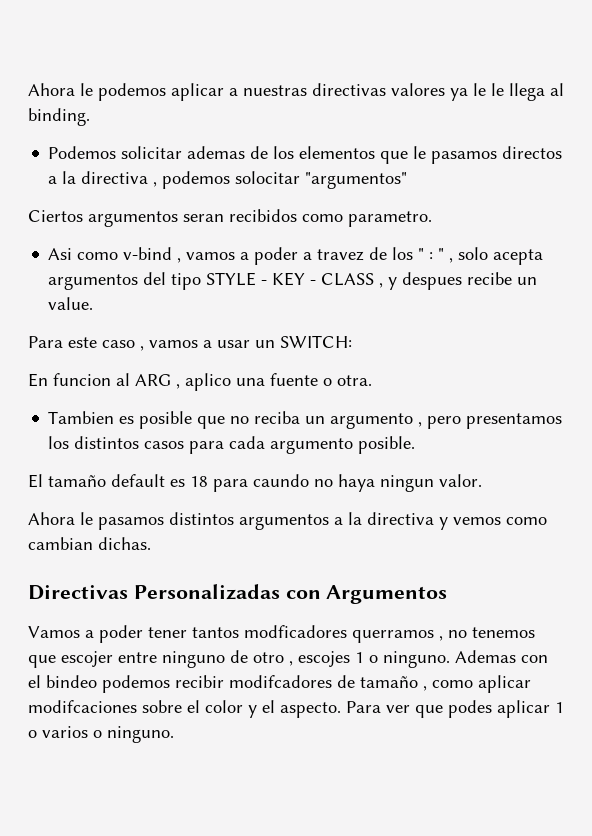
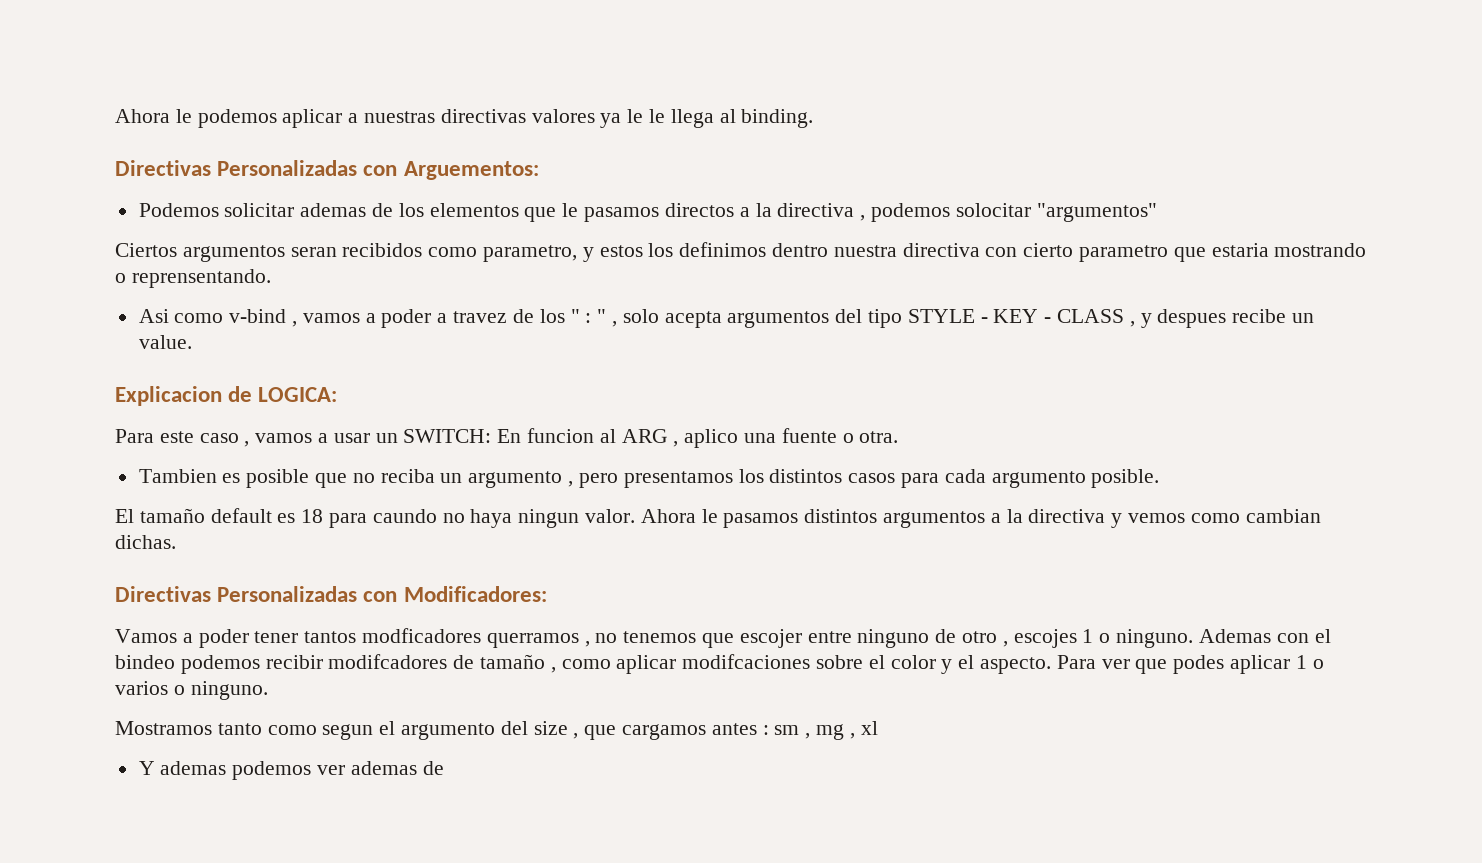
+ Directivas Personalizadas con Arguementos:
- Ciertos argumentos seran recibidos como parametro.
+ Ciertos argumentos seran recibidos como parametro, y estos los definimos dentro nuestra directiva con cierto parametro que estaria mostrando o reprensentando.
+ Explicacion de LOGICA:
- Para este caso , vamos a usar un SWITCH:
- En funcion al ARG , aplico una fuente o otra.
+ Para este caso , vamos a usar un SWITCH: En funcion al ARG , aplico una fuente o otra.
- El tamaño default es 18 para caundo no haya ningun valor.
- Ahora le pasamos distintos argumentos a la directiva y vemos como cambian dichas.
+ El tamaño default es 18 para caundo no haya ningun valor. Ahora le pasamos distintos argumentos a la directiva y vemos como cambian dichas.
- Directivas Personalizadas con Argumentos
+ Directivas Personalizadas con Modificadores:
+ Mostramos tanto como segun el argumento del size , que cargamos antes : sm , mg , xl
+ Y ademas podemos ver ademas de

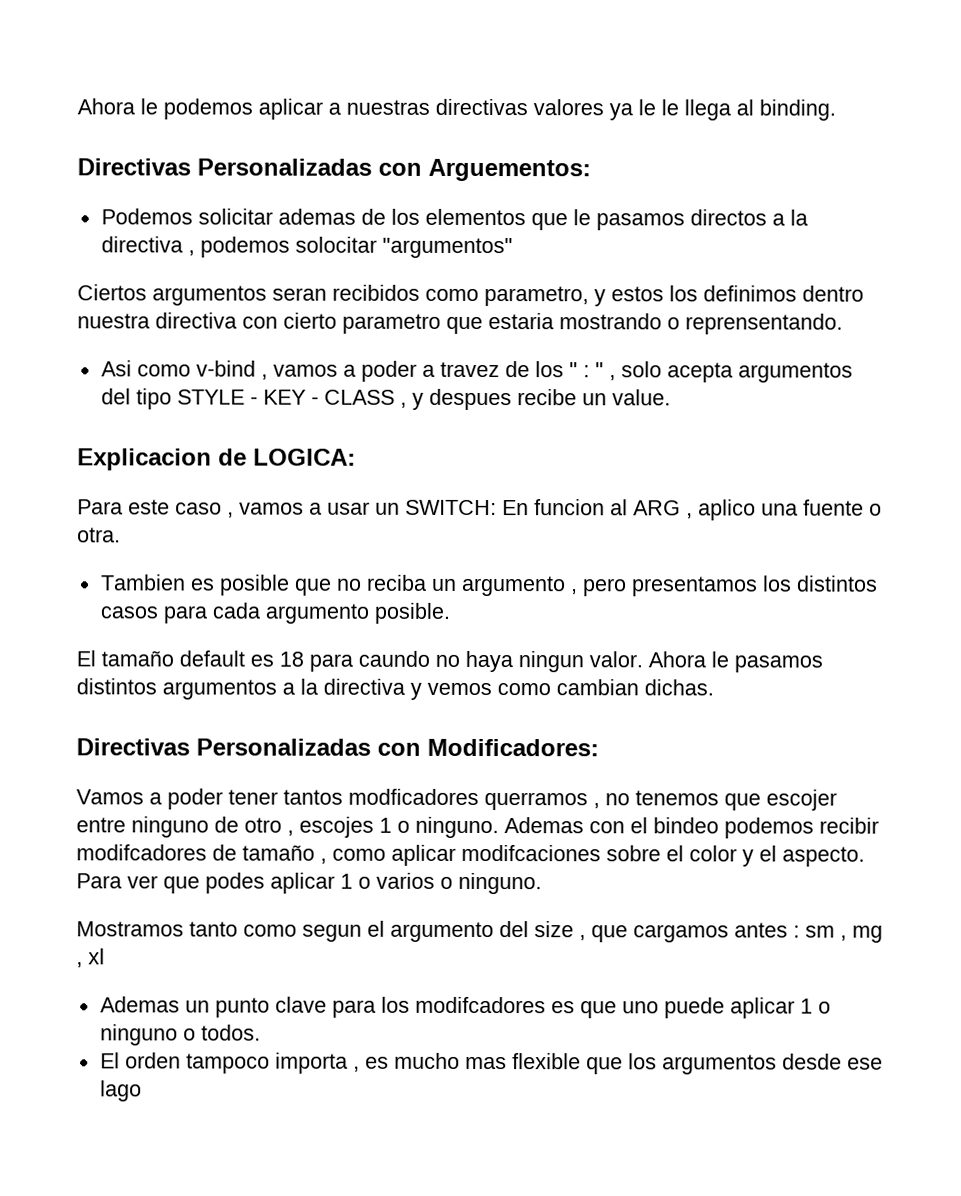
- Y ademas podemos ver ademas de
+ Ademas un punto clave para los modifcadores es que uno puede aplicar 1 o ninguno o todos.
+ El orden tampoco importa , es mucho mas flexible que los argumentos desde ese lago

